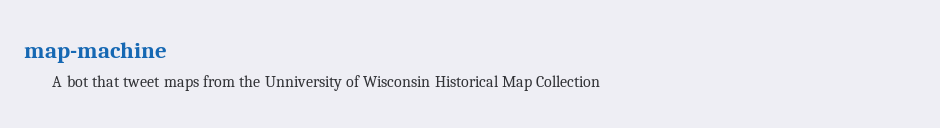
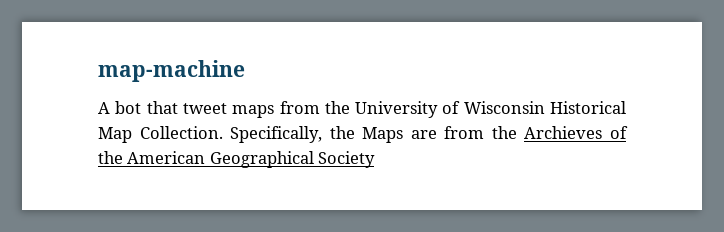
- A bot that tweet maps from the Unniversity of Wisconsin Historical Map Collection
+ A bot that tweet maps from the University of Wisconsin Historical Map Collection. Specifically, the Maps are from the Archieves of the American Geographical Society

